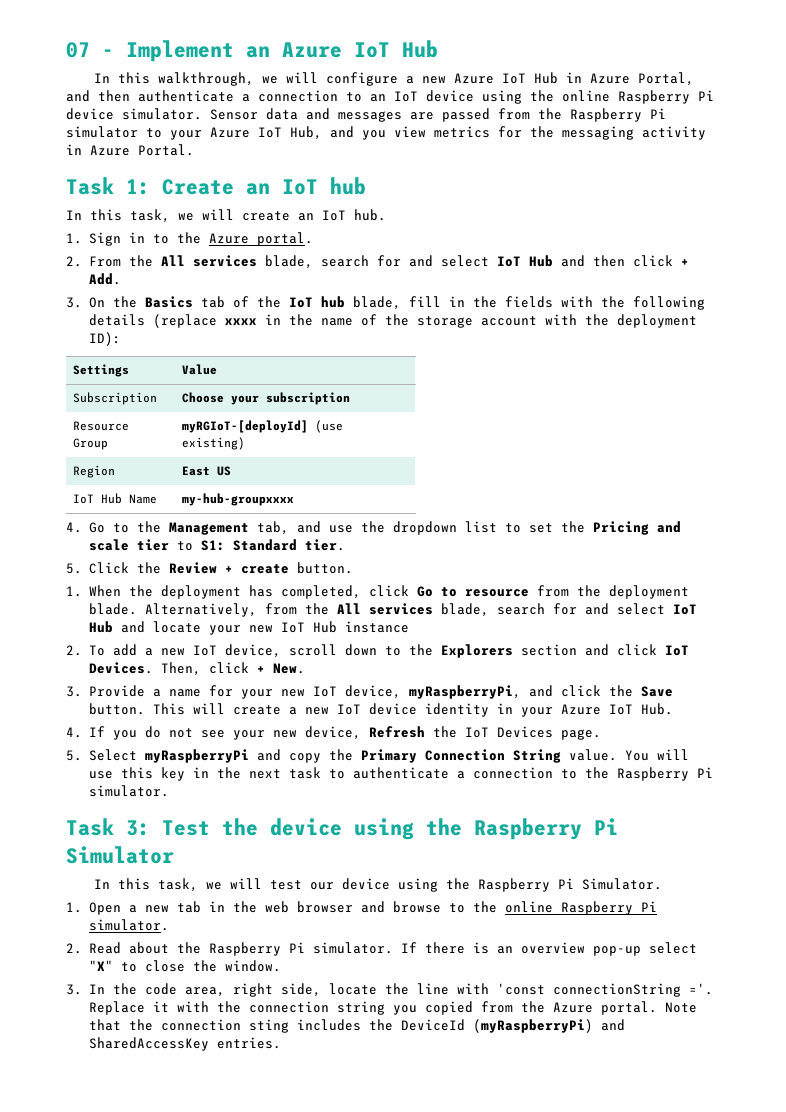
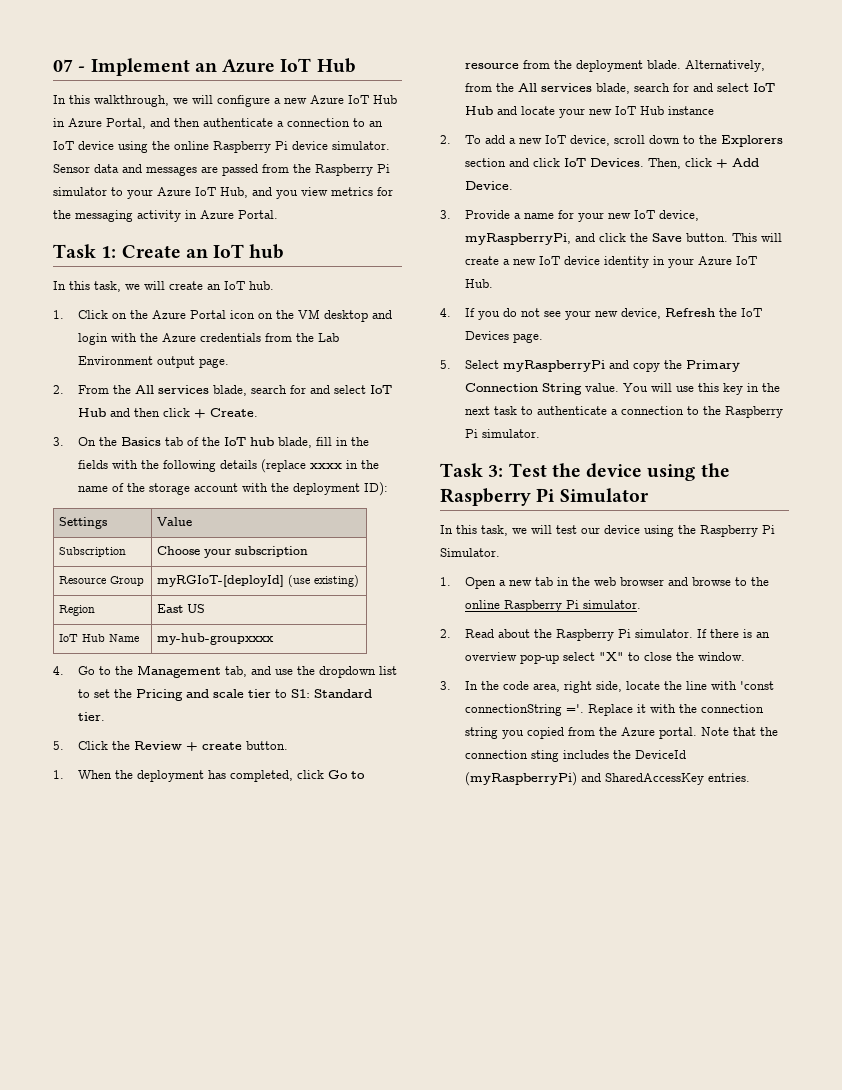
- 1. Sign in to the Azure portal.
+ 1. Click on the Azure Portal icon on the VM desktop and login with the Azure credentials from the Lab Environment output page.
- 2. From the All services blade, search for and select IoT Hub and then click + Add.
+ 2. From the All services blade, search for and select IoT Hub and then click + Create.
- Then, click + New.
+ Then, click + Add Device.

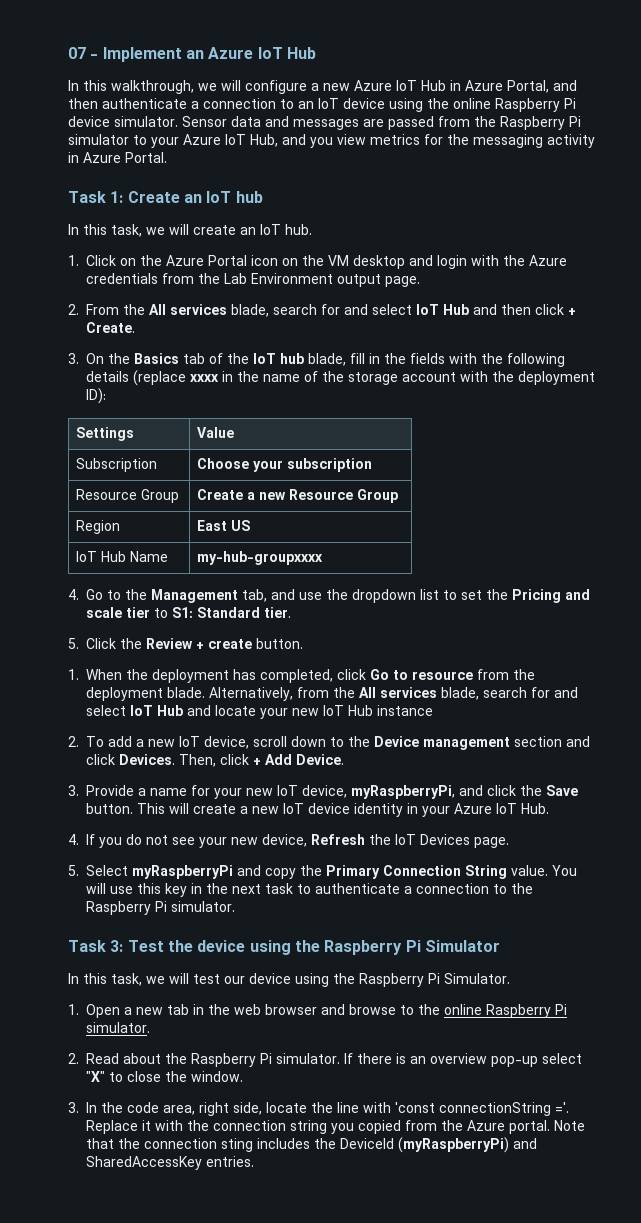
- Resource Group | myRGIoT-[deployId] (use existing)
+ Resource Group | Create a new Resource Group
- 2. To add a new IoT device, scroll down to the Explorers section and click IoT Devices.
+ 2. To add a new IoT device, scroll down to the Device management section and click Devices.

